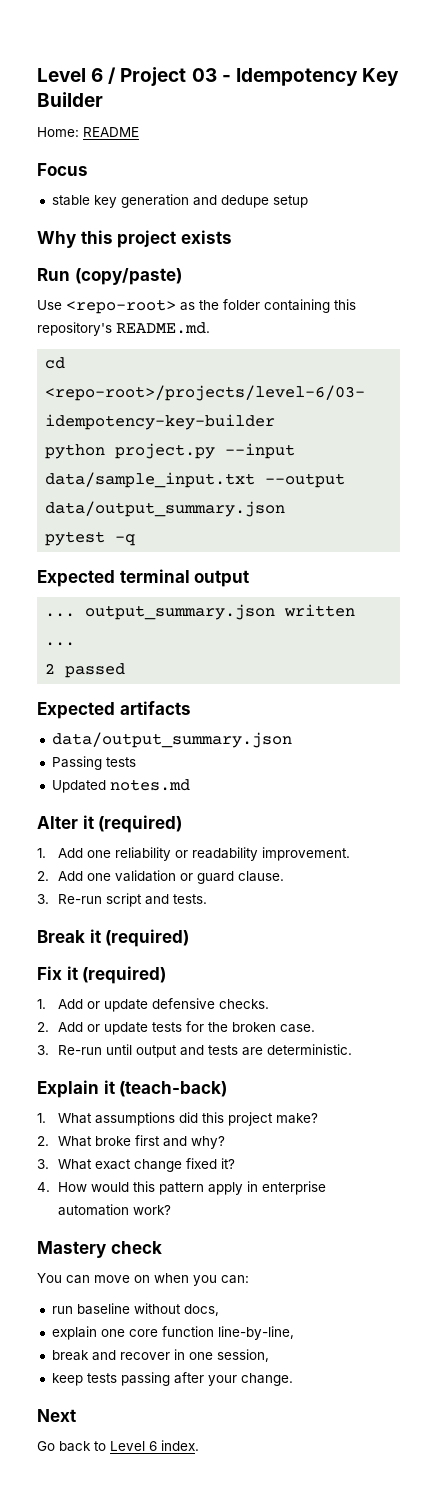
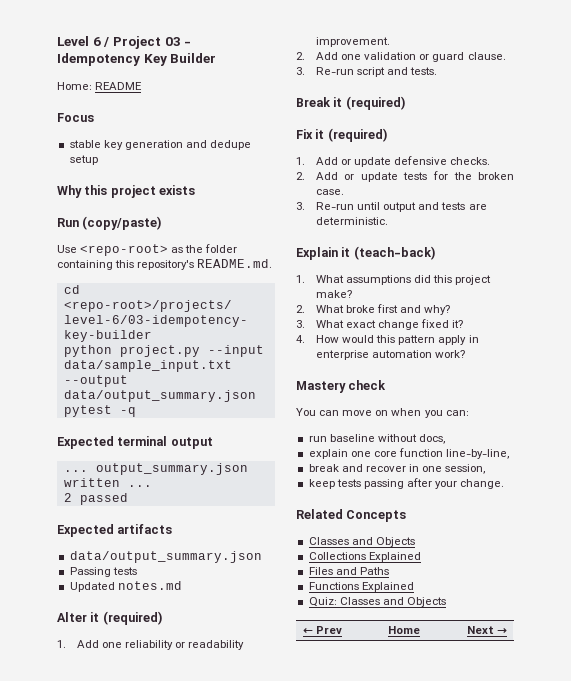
- Next
- Go back to Level 6 index.
+ Related Concepts
+ Classes and Objects
+ Collections Explained
+ Files and Paths
+ Functions Explained
+ Quiz: Classes and Objects
+ ← Prev | Home | Next →

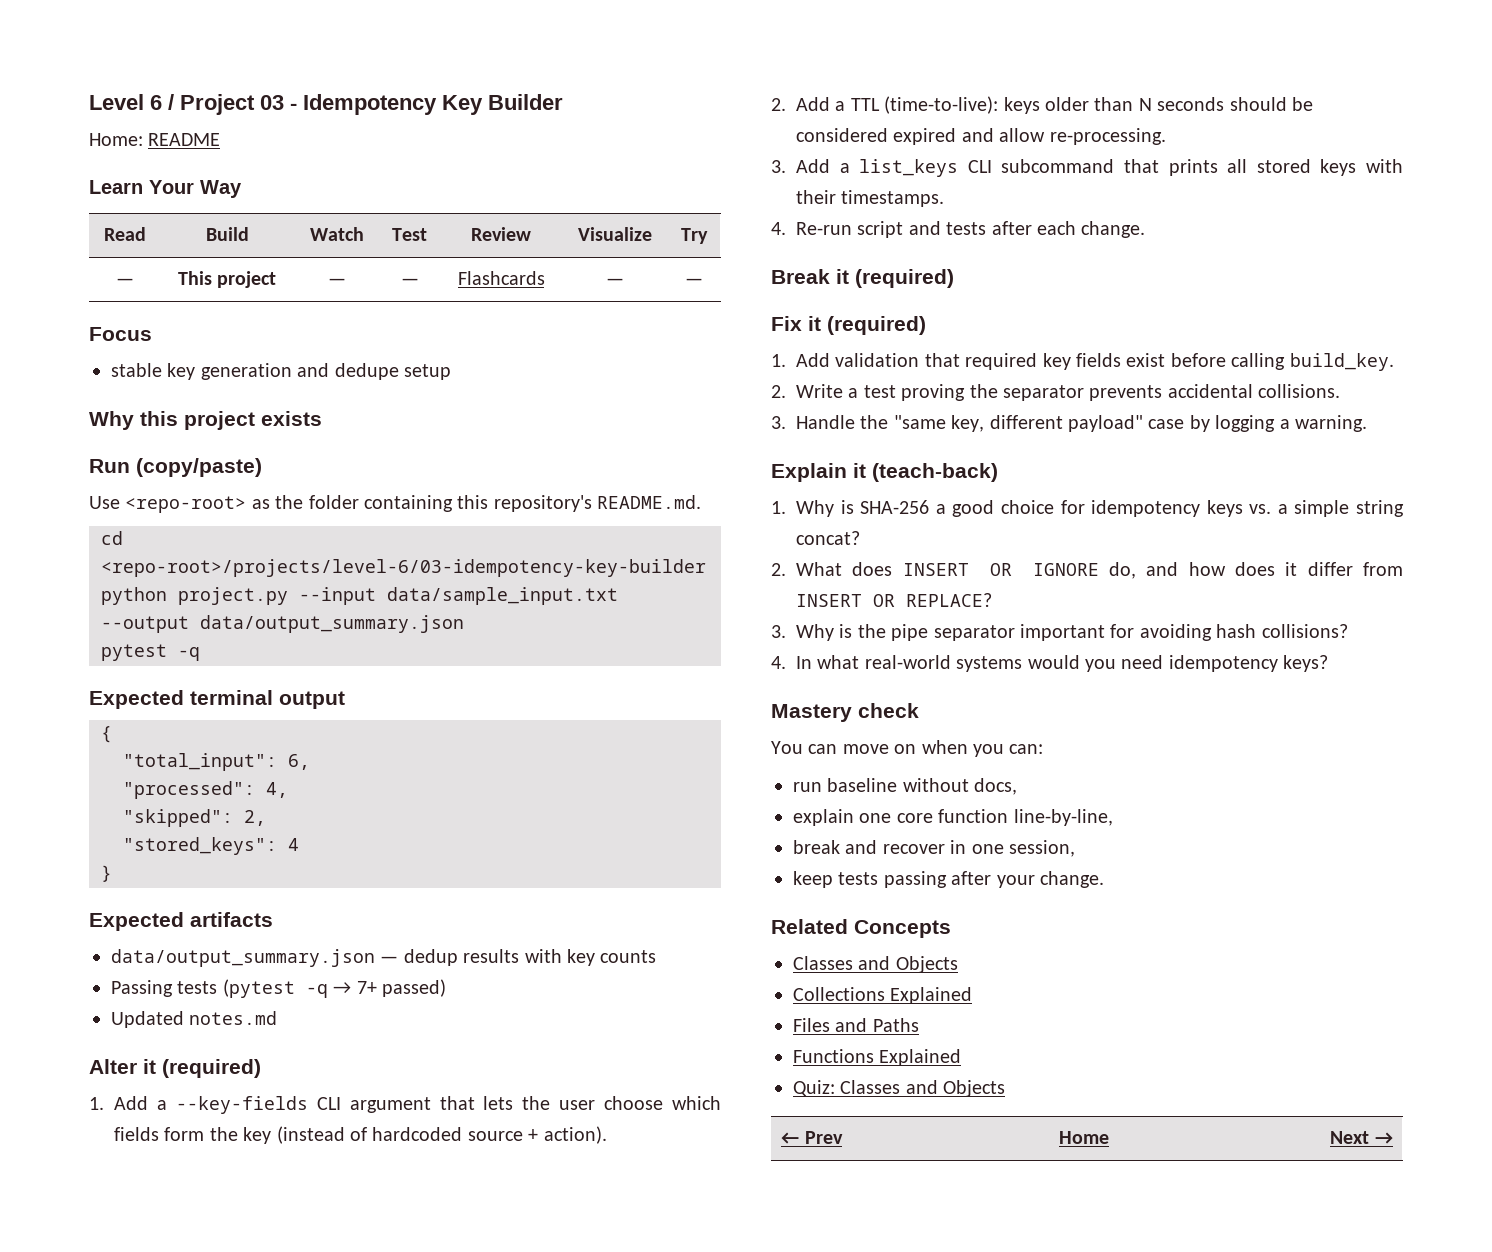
+ Learn Your Way
+ Read | Build | Watch | Test | Review | Visualize | Try
+ — | This project | — | — | Flashcards | — | —
- ... output_summary.json written ...
- 2 passed
+ {
+ "total_input": 6,
+ "processed": 4,
+ "skipped": 2,
+ "stored_keys": 4
+ }
  Expected artifacts
- data/output_summary.json
- Passing tests
+ data/output_summary.json — dedup results with key counts
+ Passing tests (pytest -q → 7+ passed)
- 1. Add one reliability or readability improvement.
- 2. Add one validation or guard clause.
- 3. Re-run script and tests.
+ 1. Add a --key-fields CLI argument that lets the user choose which fields form the key (instead of hardcoded source + action).
+ 2. Add a TTL (time-to-live): keys older than N seconds should be considered expired and allow re-processing.
+ 3. Add a list_keys CLI subcommand that prints all stored keys with their timestamps.
+ 4. Re-run script and tests after each change.
- 1. Add or update defensive checks.
- 2. Add or update tests for the broken case.
- 3. Re-run until output and tests are deterministic.
+ 1. Add validation that required key fields exist before calling build_key.
+ 2. Write a test proving the separator prevents accidental collisions.
+ 3. Handle the "same key, different payload" case by logging a warning.
  Explain it (teach-back)
- 1. What assumptions did this project make?
- 2. What broke first and why?
- 3. What exact change fixed it?
- 4. How would this pattern apply in enterprise automation work?
+ 1. Why is SHA-256 a good choice for idempotency keys vs. a simple string concat?
+ 2. What does INSERT OR IGNORE do, and how does it differ from INSERT OR REPLACE?
+ 3. Why is the pipe separator important for avoiding hash collisions?
+ 4. In what real-world systems would you need idempotency keys?

